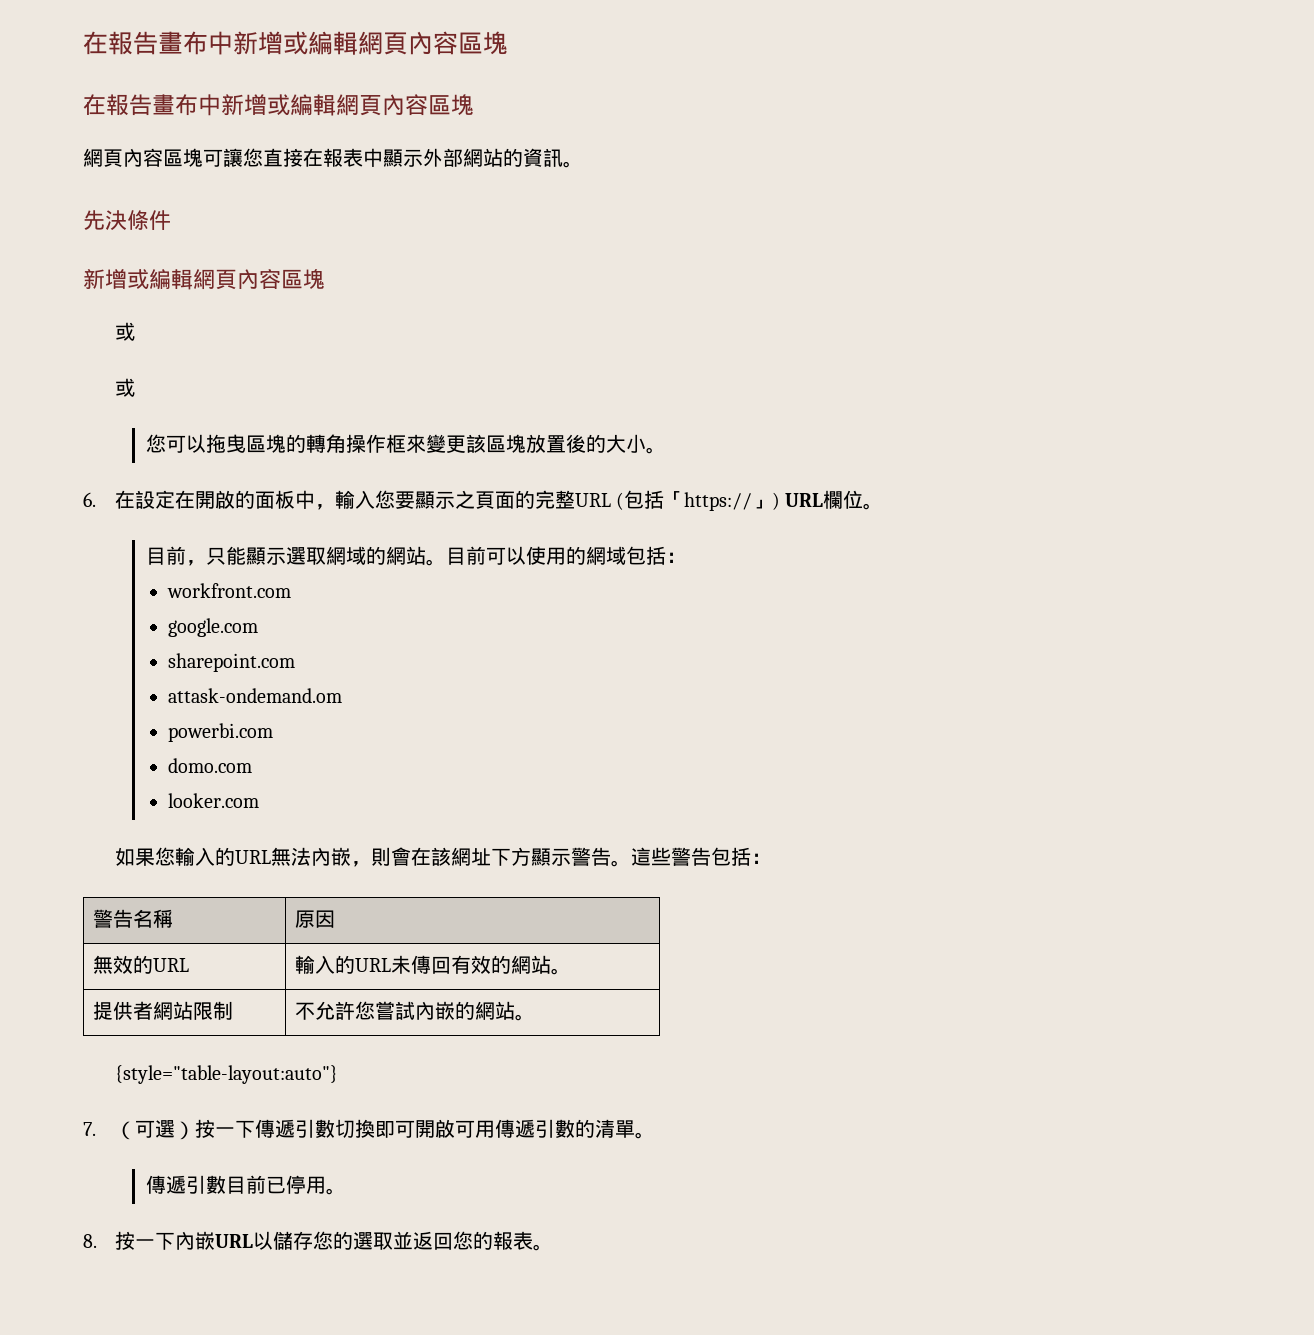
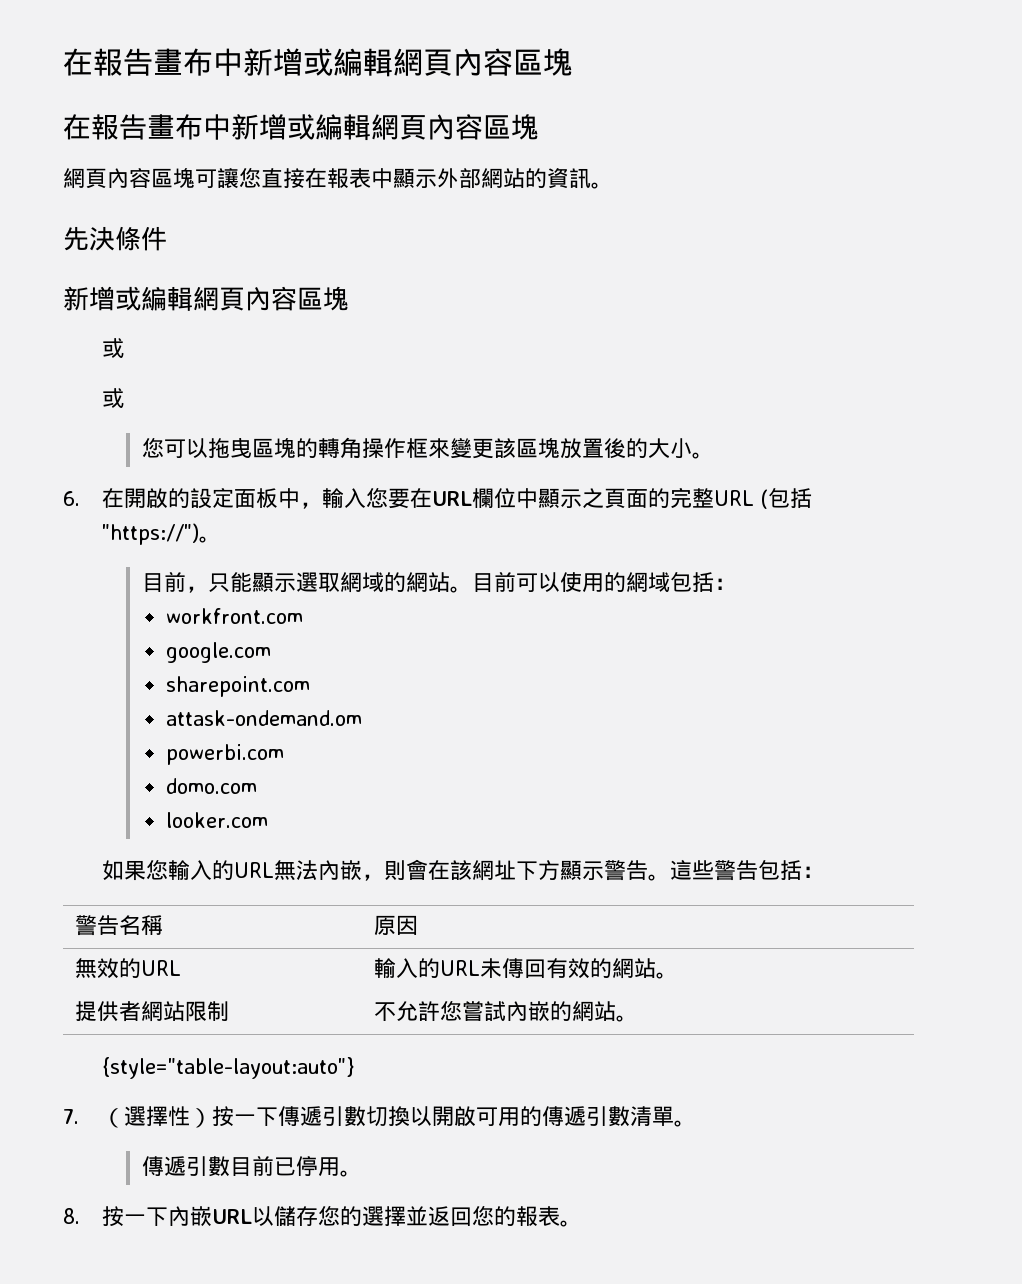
- 6.在設定在開啟的面板中，輸入您要顯示之頁面的完整URL (包括「https://」) URL欄位。
+ 6.在開啟的設定面板中，輸入您要在URL欄位中顯示之頁面的完整URL (包括"https://")。
- 7.（可選）按一下傳遞引數切換即可開啟可用傳遞引數的清單。
+ 7.（選擇性）按一下傳遞引數切換以開啟可用的傳遞引數清單。
- 8.按一下內嵌URL以儲存您的選取並返回您的報表。
+ 8.按一下內嵌URL以儲存您的選擇並返回您的報表。

